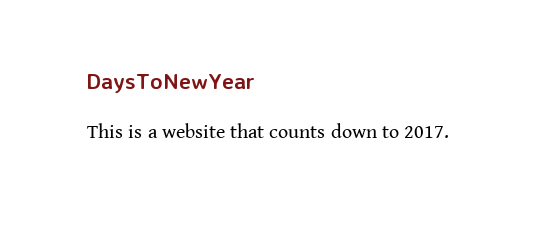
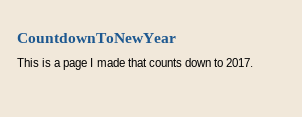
- DaysToNewYear
+ CountdownToNewYear
- This is a website that counts down to 2017.
+ This is a page I made that counts down to 2017.

